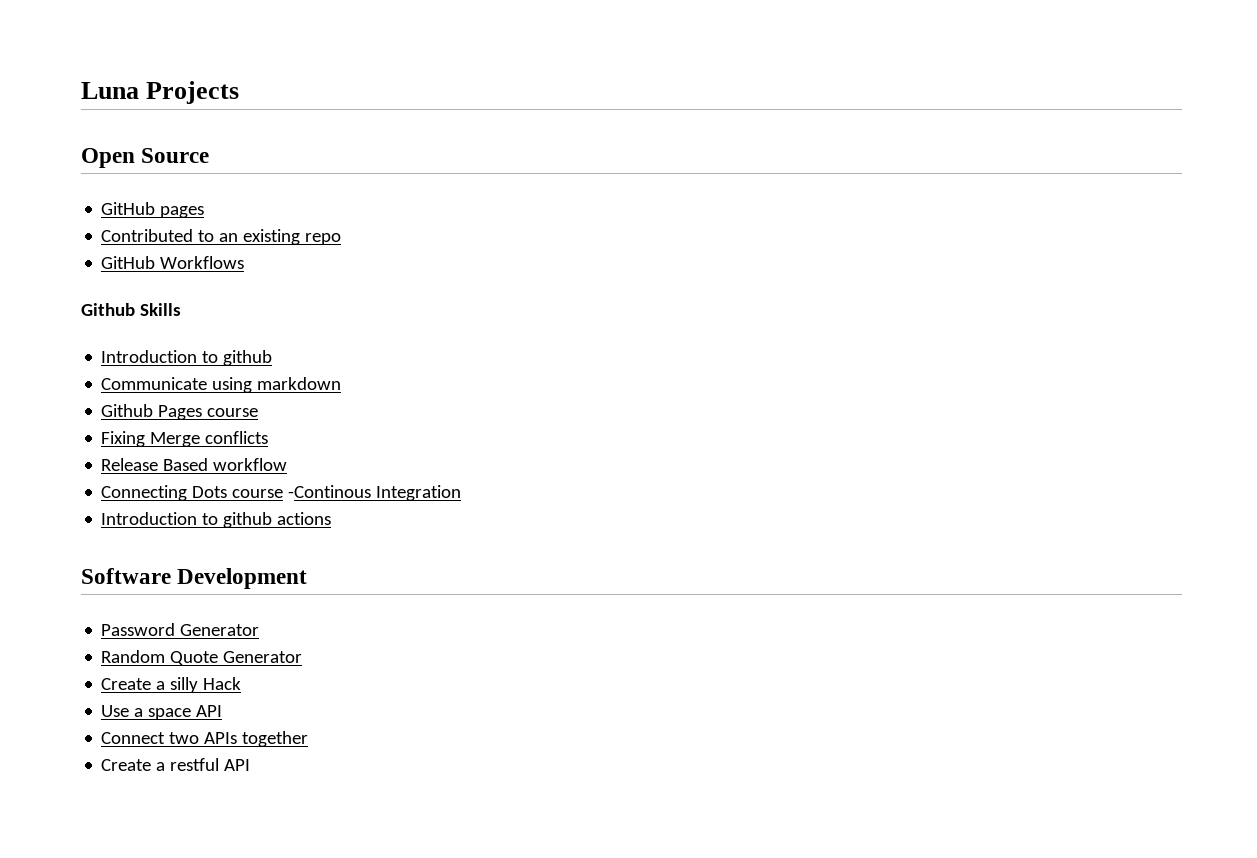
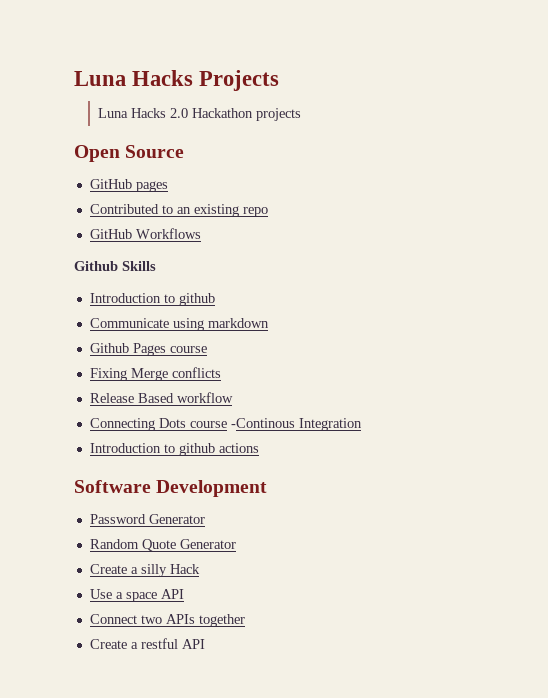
- Luna Projects
+ Luna Hacks Projects
+ Luna Hacks 2.0 Hackathon projects

